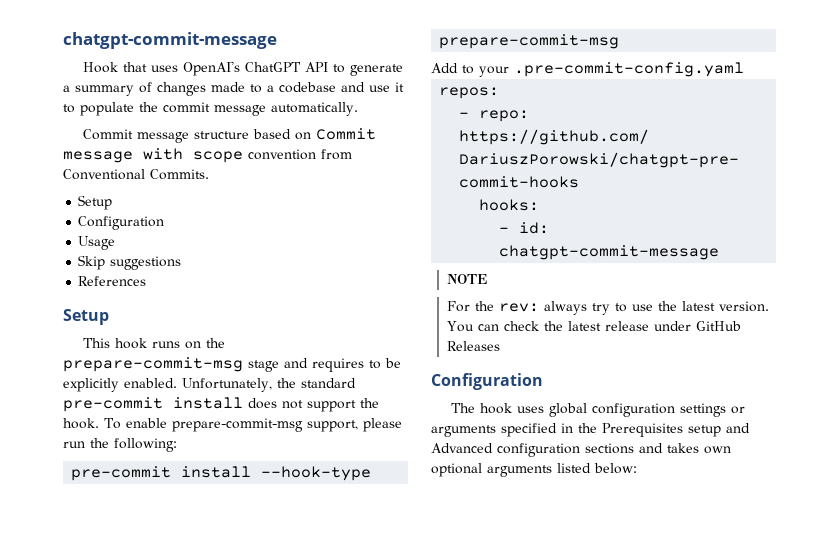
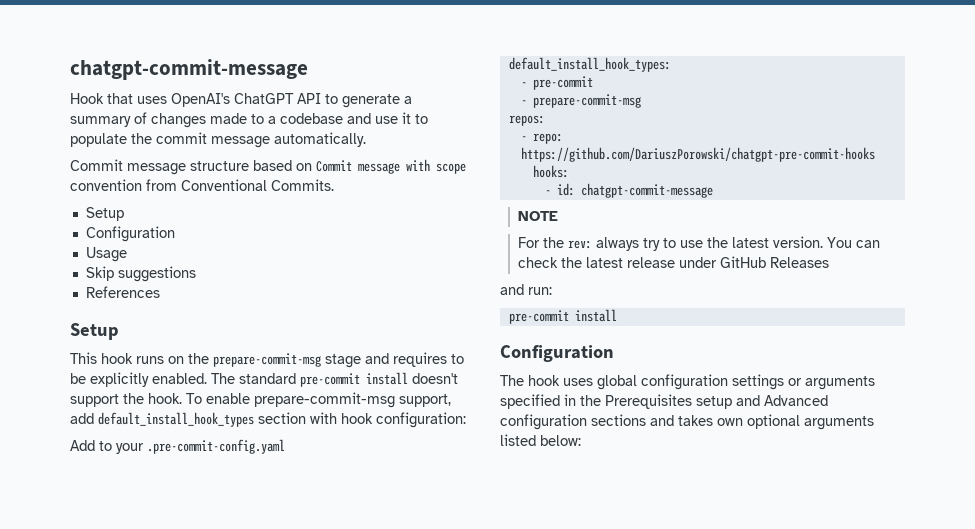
- Unfortunately, the standard pre-commit install does not support the hook.
+ The standard pre-commit install doesn't support the hook.
- To enable prepare-commit-msg support, please run the following:
- pre-commit install --hook-type prepare-commit-msg
+ To enable prepare-commit-msg support, add default_install_hook_types section with hook configuration:
+ default_install_hook_types:
+ - pre-commit
+ - prepare-commit-msg
+ and run:
+ pre-commit install

